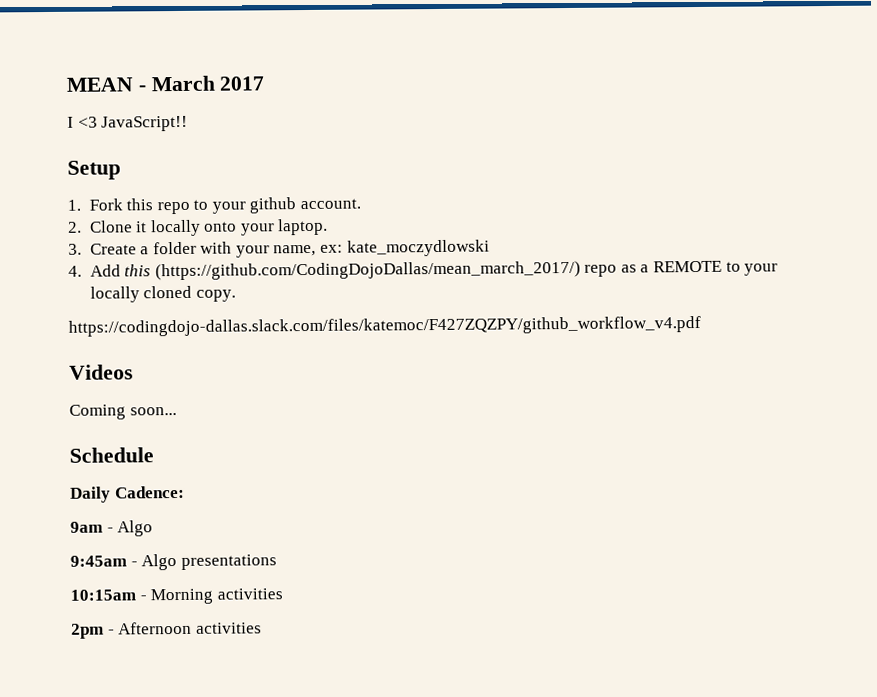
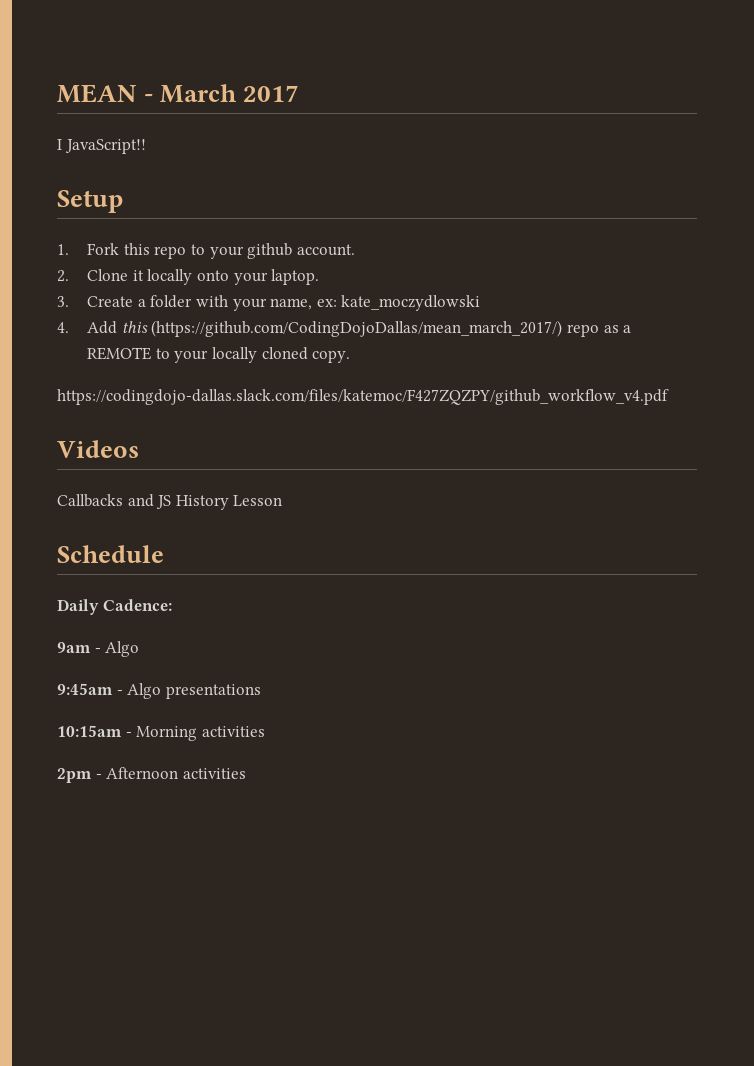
- I <3 JavaScript!!
+ I JavaScript!!
- Coming soon...
+ Callbacks and JS History Lesson

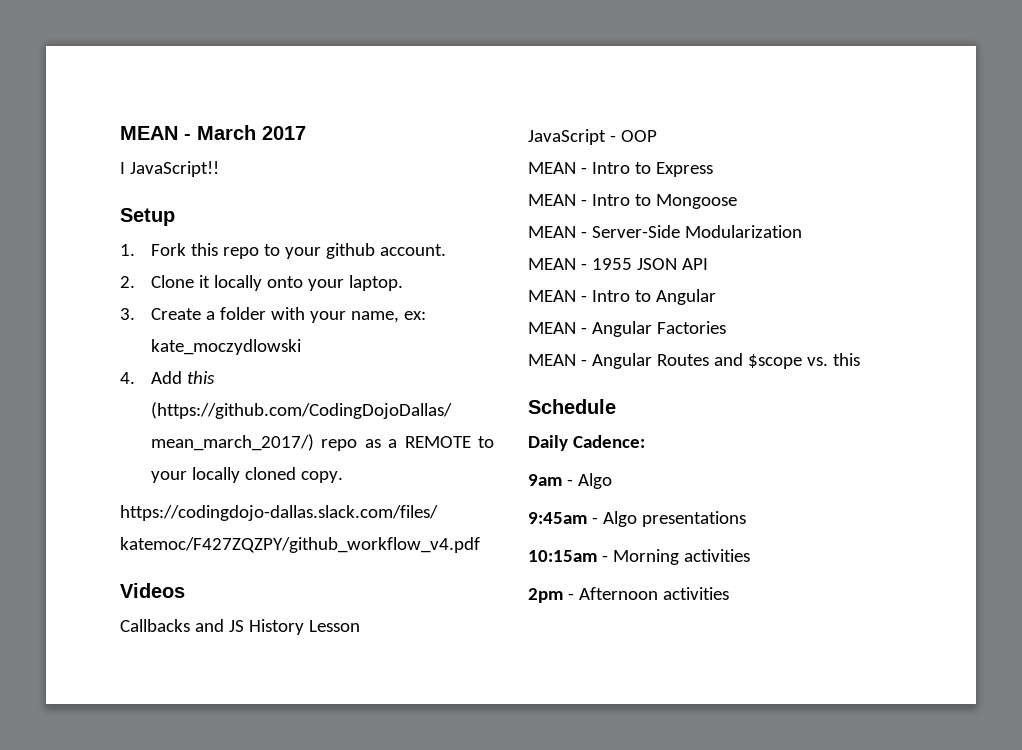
+ JavaScript - OOP
+ MEAN - Intro to Express
+ MEAN - Intro to Mongoose
+ MEAN - Server-Side Modularization
+ MEAN - 1955 JSON API
+ MEAN - Intro to Angular
+ MEAN - Angular Factories
+ MEAN - Angular Routes and $scope vs. this

